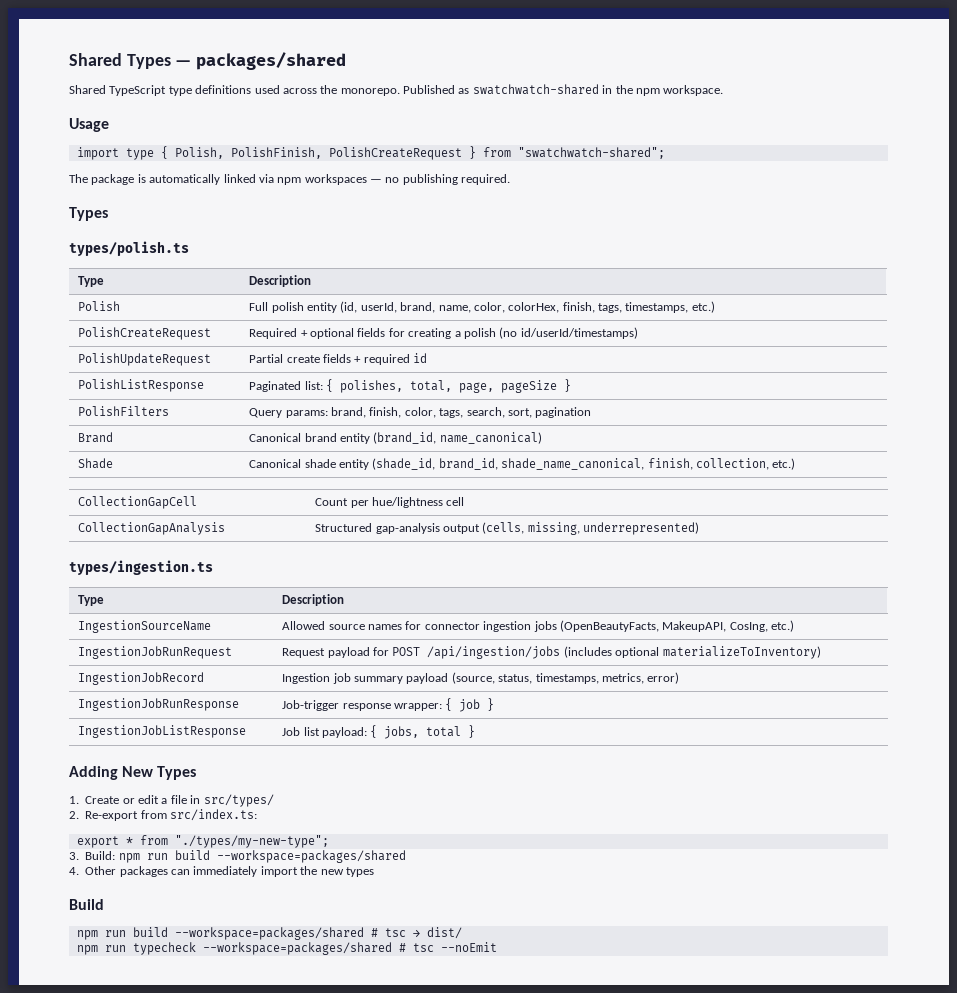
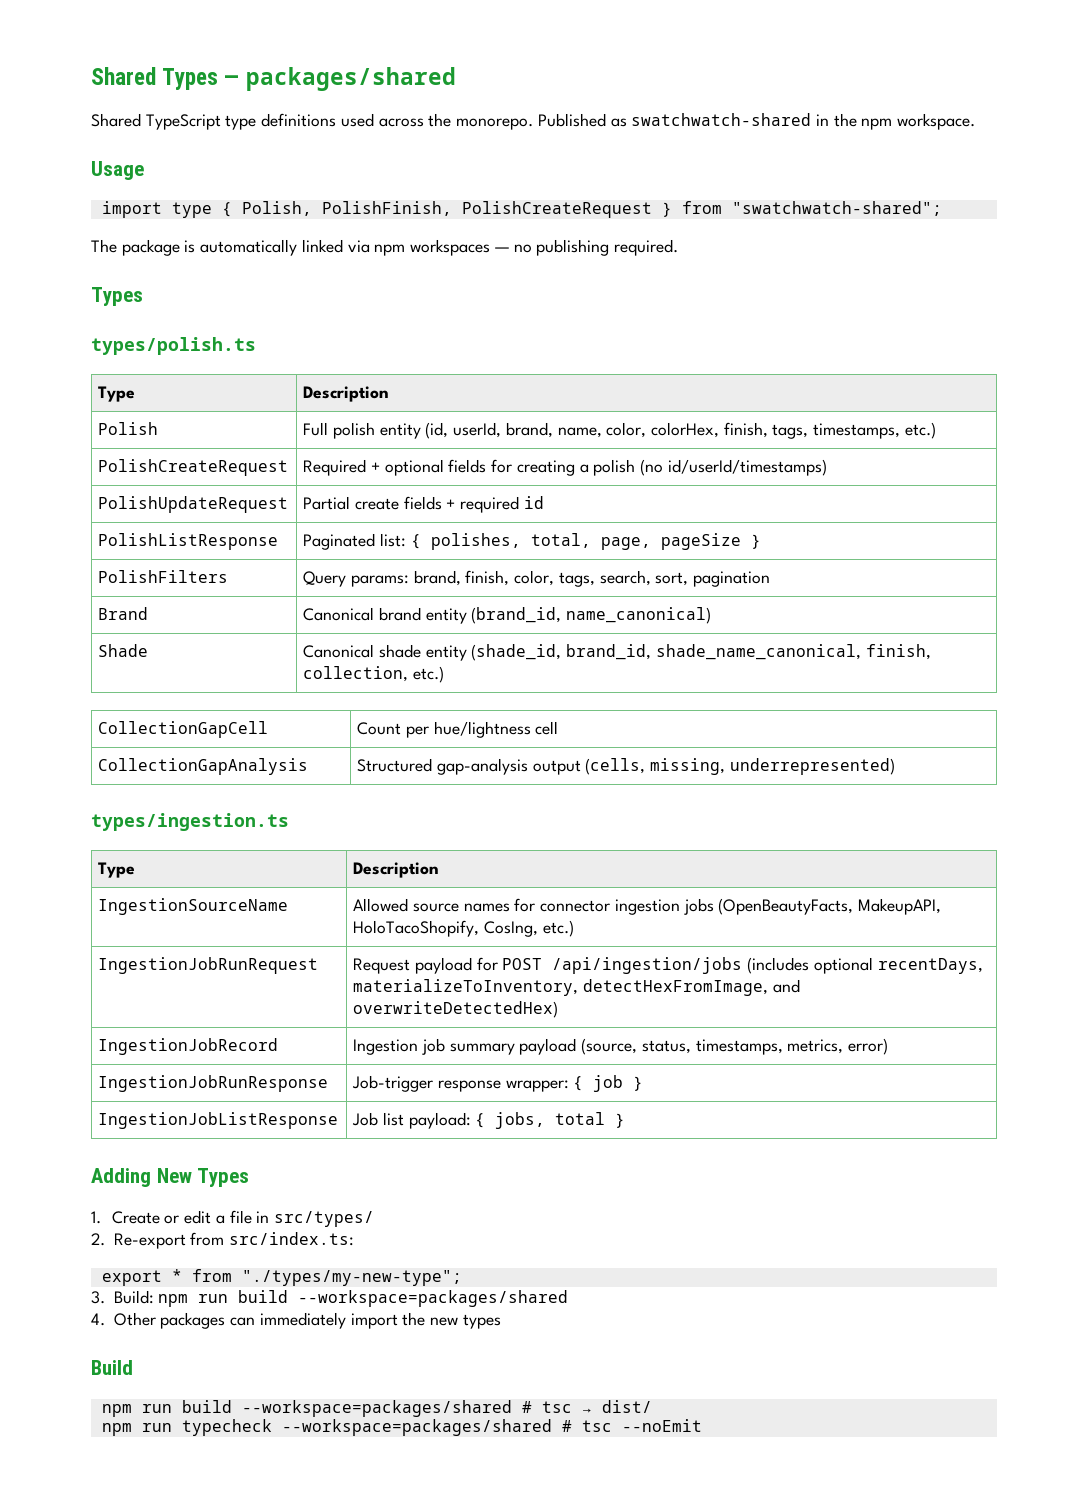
- IngestionSourceName | Allowed source names for connector ingestion jobs (OpenBeautyFacts, MakeupAPI, CosIng, etc.)
+ IngestionSourceName | Allowed source names for connector ingestion jobs (OpenBeautyFacts, MakeupAPI, HoloTacoShopify, CosIng, etc.)
- IngestionJobRunRequest | Request payload for POST /api/ingestion/jobs (includes optional materializeToInventory)
+ IngestionJobRunRequest | Request payload for POST /api/ingestion/jobs (includes optional recentDays, materializeToInventory, detectHexFromImage, and overwriteDetectedHex)

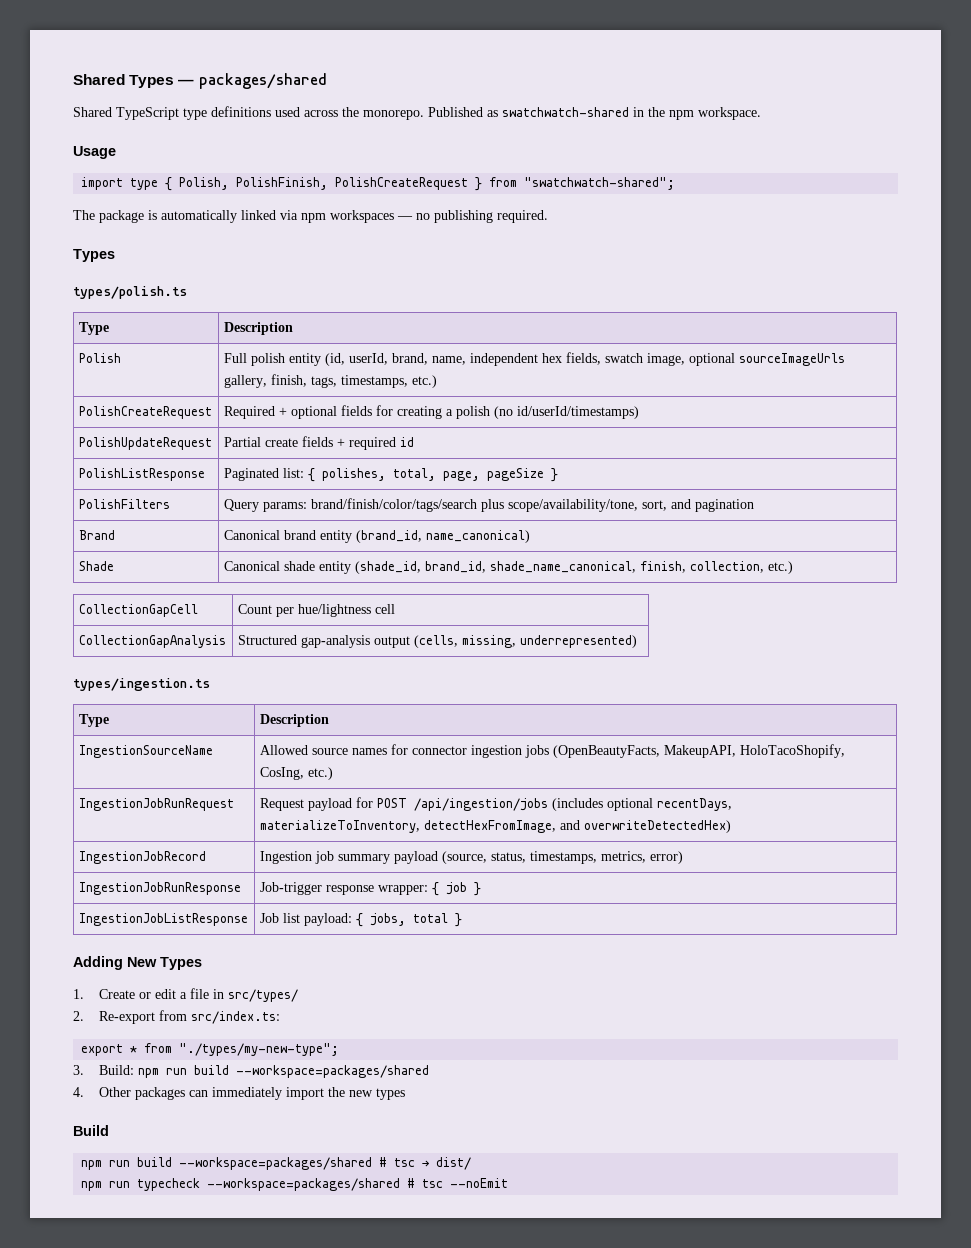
- Polish | Full polish entity (id, userId, brand, name, color, colorHex, finish, tags, timestamps, etc.)
+ Polish | Full polish entity (id, userId, brand, name, independent hex fields, swatch image, optional sourceImageUrls gallery, finish, tags, timestamps, etc.)
- PolishFilters | Query params: brand, finish, color, tags, search, sort, pagination
+ PolishFilters | Query params: brand/finish/color/tags/search plus scope/availability/tone, sort, and pagination

